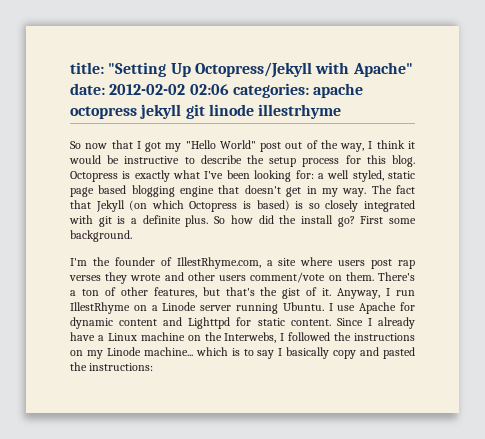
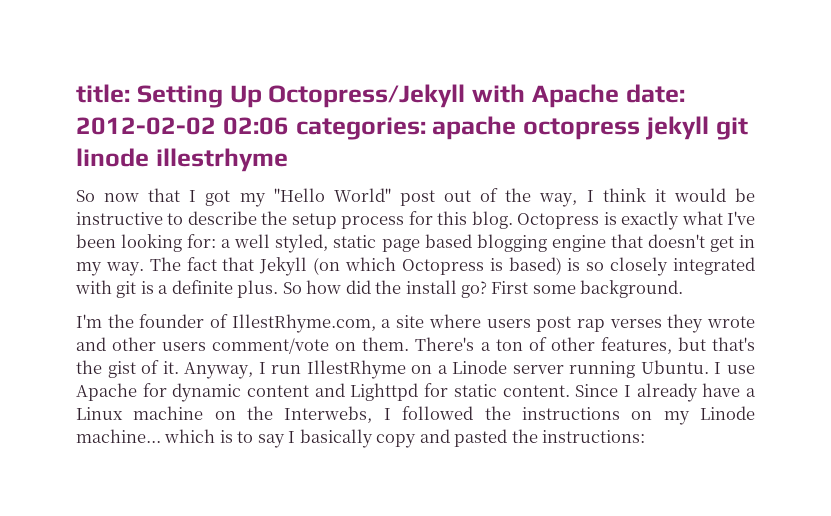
- title: "Setting Up Octopress/Jekyll with Apache" date: 2012-02-02 02:06 categories: apache octopress jekyll git linode illestrhyme
+ title: Setting Up Octopress/Jekyll with Apache date: 2012-02-02 02:06 categories: apache octopress jekyll git linode illestrhyme

